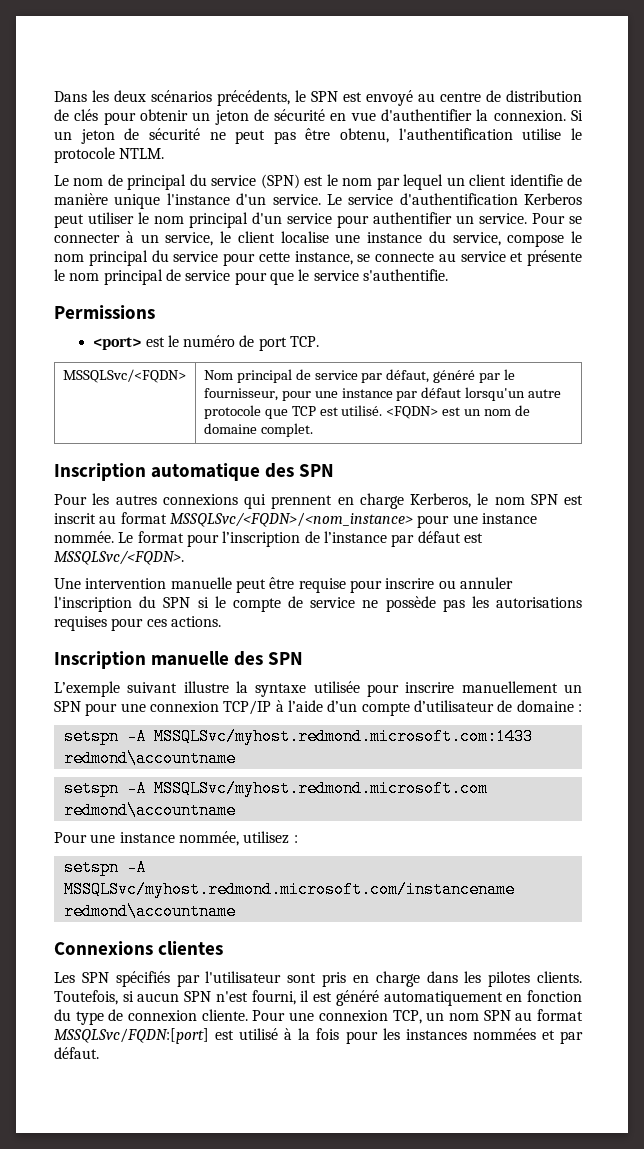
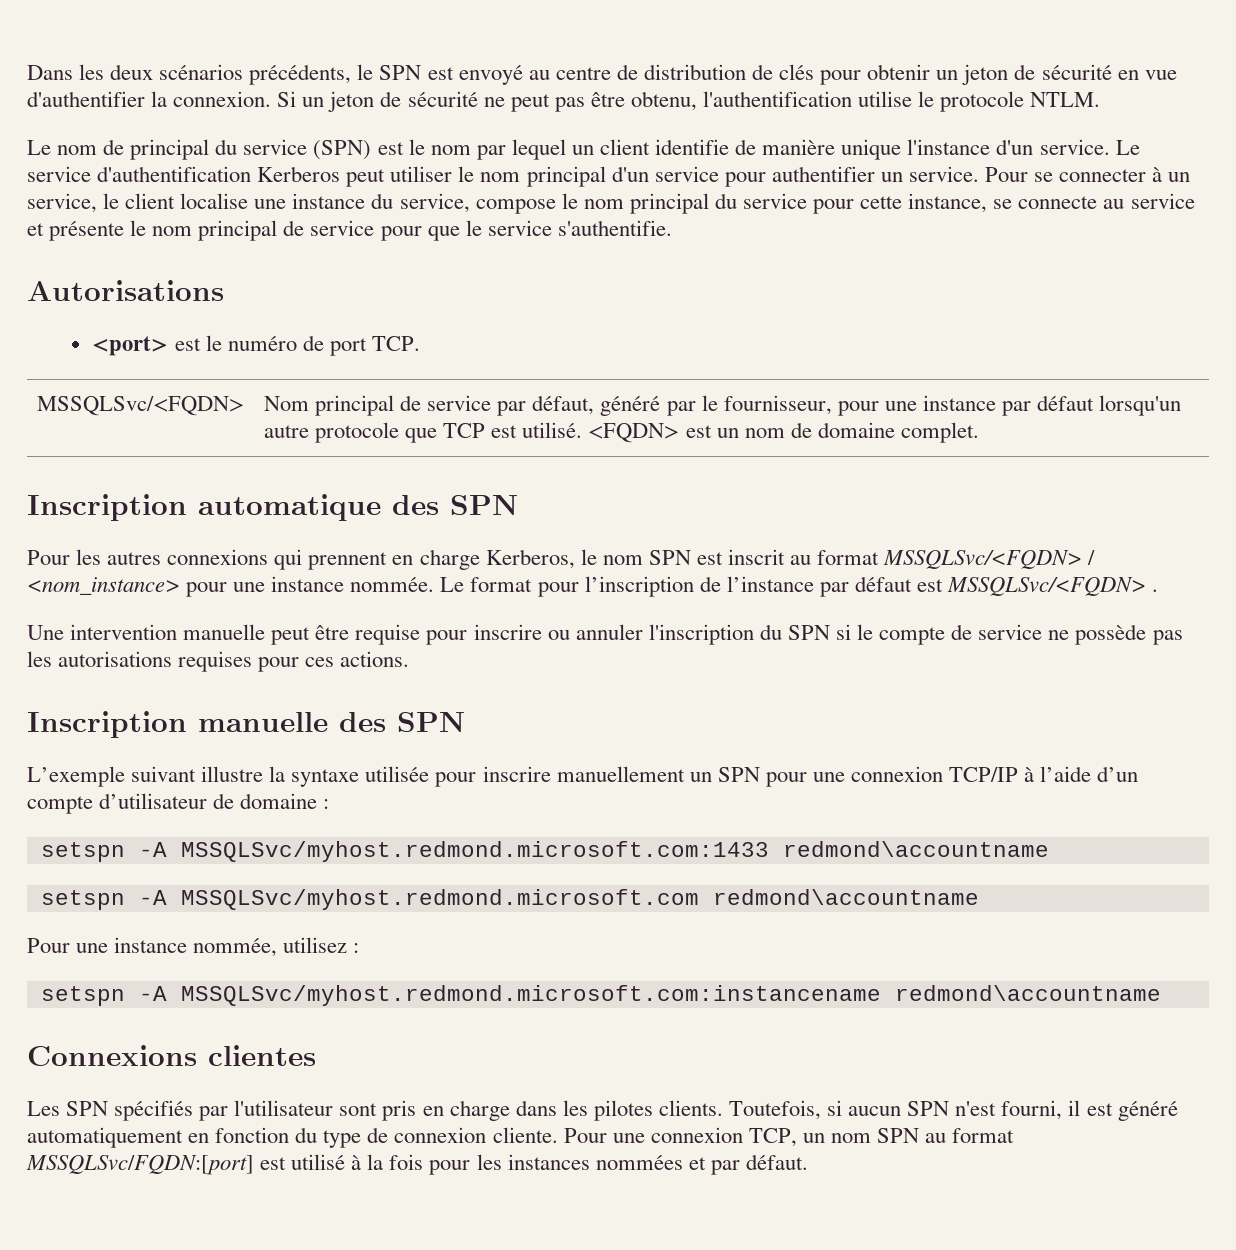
- Permissions
+ Autorisations
- Pour les autres connexions qui prennent en charge Kerberos, le nom SPN est inscrit au format MSSQLSvc/<FQDN>/<nom_instance> pour une instance nommée.
+ Pour les autres connexions qui prennent en charge Kerberos, le nom SPN est inscrit au format MSSQLSvc/<FQDN> / <nom_instance> pour une instance nommée.
- Le format pour l’inscription de l’instance par défaut est MSSQLSvc/<FQDN>.
+ Le format pour l’inscription de l’instance par défaut est MSSQLSvc/<FQDN> .
- setspn -A MSSQLSvc/myhost.redmond.microsoft.com/instancename redmond\accountname
+ setspn -A MSSQLSvc/myhost.redmond.microsoft.com:instancename redmond\accountname

